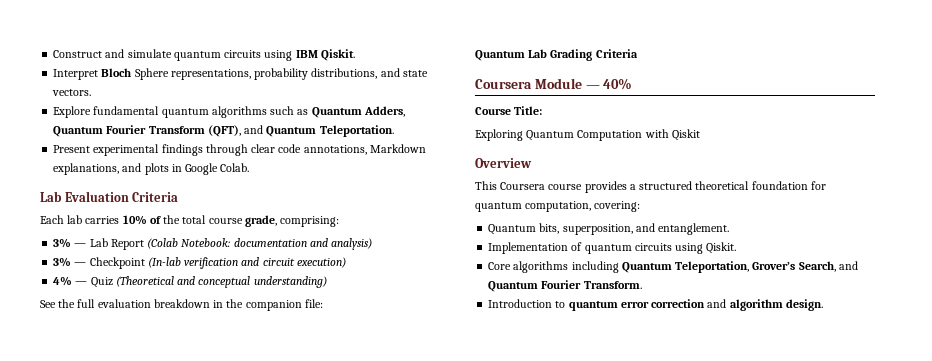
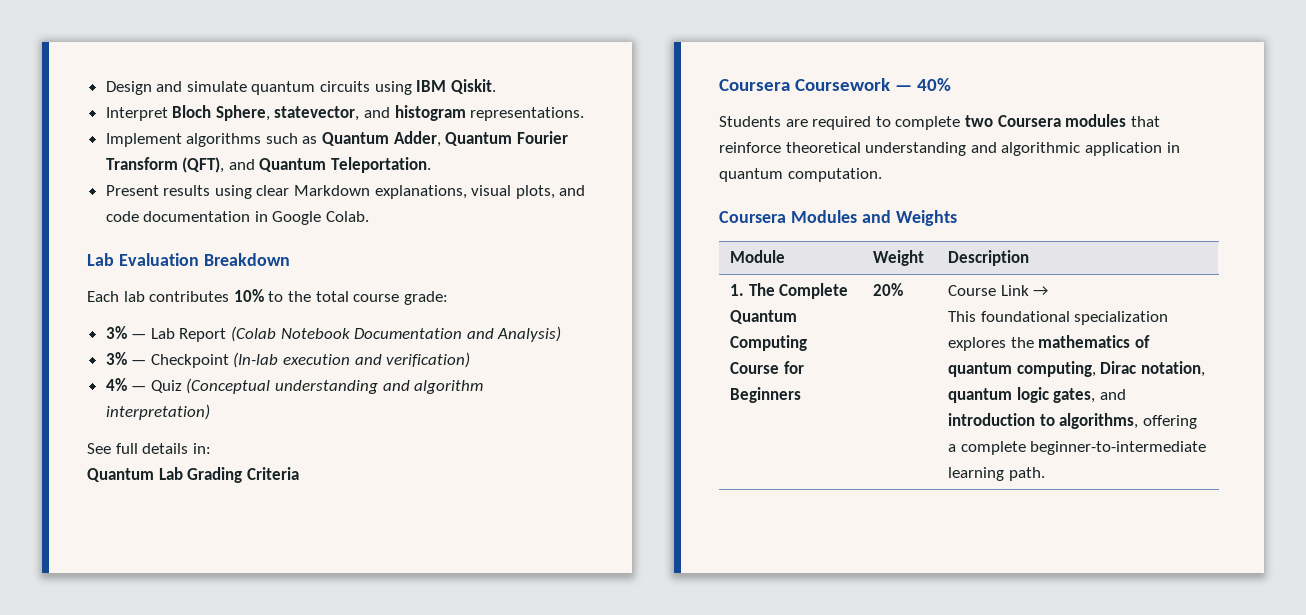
- Construct and simulate quantum circuits using IBM Qiskit.
+ Design and simulate quantum circuits using IBM Qiskit.
- Interpret Bloch Sphere representations, probability distributions, and state vectors.
- Explore fundamental quantum algorithms such as Quantum Adders, Quantum Fourier Transform (QFT), and Quantum Teleportation.
+ Interpret Bloch Sphere, statevector, and histogram representations.
+ Implement algorithms such as Quantum Adder, Quantum Fourier Transform (QFT), and Quantum Teleportation.
- Present experimental findings through clear code annotations, Markdown explanations, and plots in Google Colab.
+ Present results using clear Markdown explanations, visual plots, and code documentation in Google Colab.
- Lab Evaluation Criteria
+ Lab Evaluation Breakdown
- Each lab carries 10% of the total course grade, comprising:
+ Each lab contributes 10% to the total course grade:
- 3% — Lab Report (Colab Notebook: documentation and analysis)
+ 3% — Lab Report (Colab Notebook Documentation and Analysis)
- 3% — Checkpoint (In-lab verification and circuit execution)
+ 3% — Checkpoint (In-lab execution and verification)
- 4% — Quiz (Theoretical and conceptual understanding)
- See the full evaluation breakdown in the companion file:
+ 4% — Quiz (Conceptual understanding and algorithm interpretation)
+ See full details in:
- Coursera Module — 40%
+ Coursera Coursework — 40%
- Course Title:
- Exploring Quantum Computation with Qiskit
- Overview
- This Coursera course provides a structured theoretical foundation for quantum computation, covering:
- Quantum bits, superposition, and entanglement.
- Implementation of quantum circuits using Qiskit.
- Core algorithms including Quantum Teleportation, Grover’s Search, and Quantum Fourier Transform.
- Introduction to quantum error correction and algorithm design.
+ Students are required to complete two Coursera modules that reinforce theoretical understanding and algorithmic application in quantum computation.
+ Coursera Modules and Weights
+ Module | Weight | Description
+ 1. The Complete Quantum Computing Course for Beginners | 20% | Course Link →
+ This foundational specialization explores the mathematics of quantum computing, Dirac notation, quantum logic gates, and introduction to algorithms, offering a complete beginner-to-intermediate learning path.

